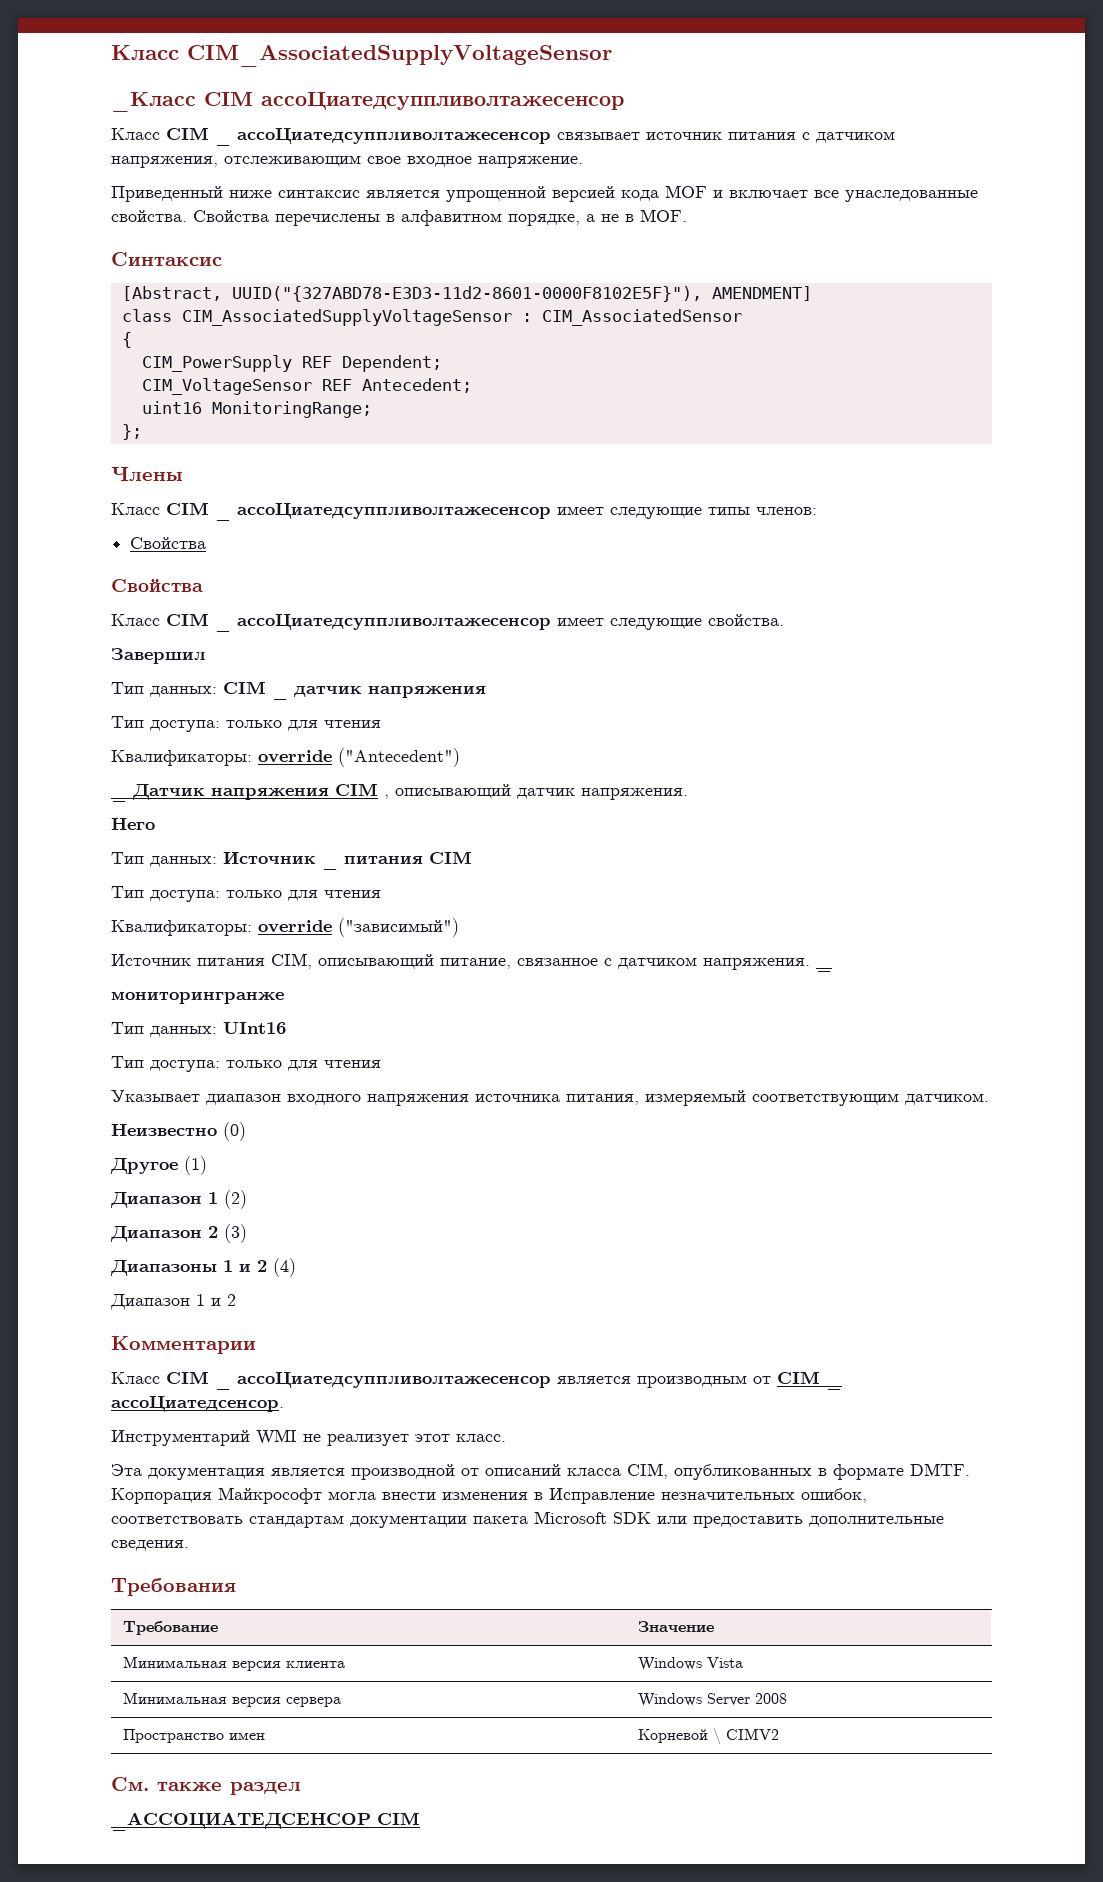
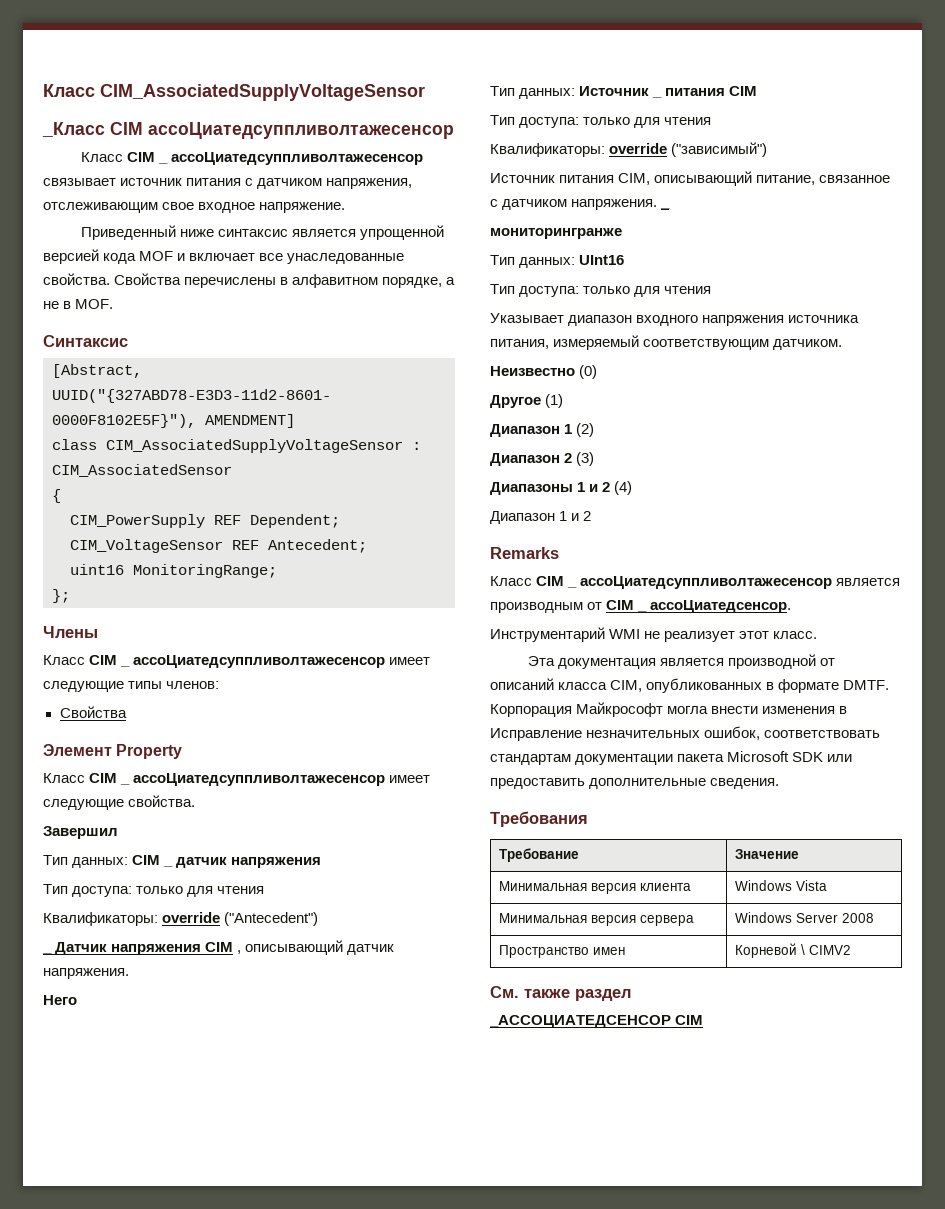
  Класс CIM _ ассоЦиатедсуппливолтажесенсор имеет следующие типы членов:
  Свойства
- Свойства
+ Элемент Property
- Комментарии
+ Remarks

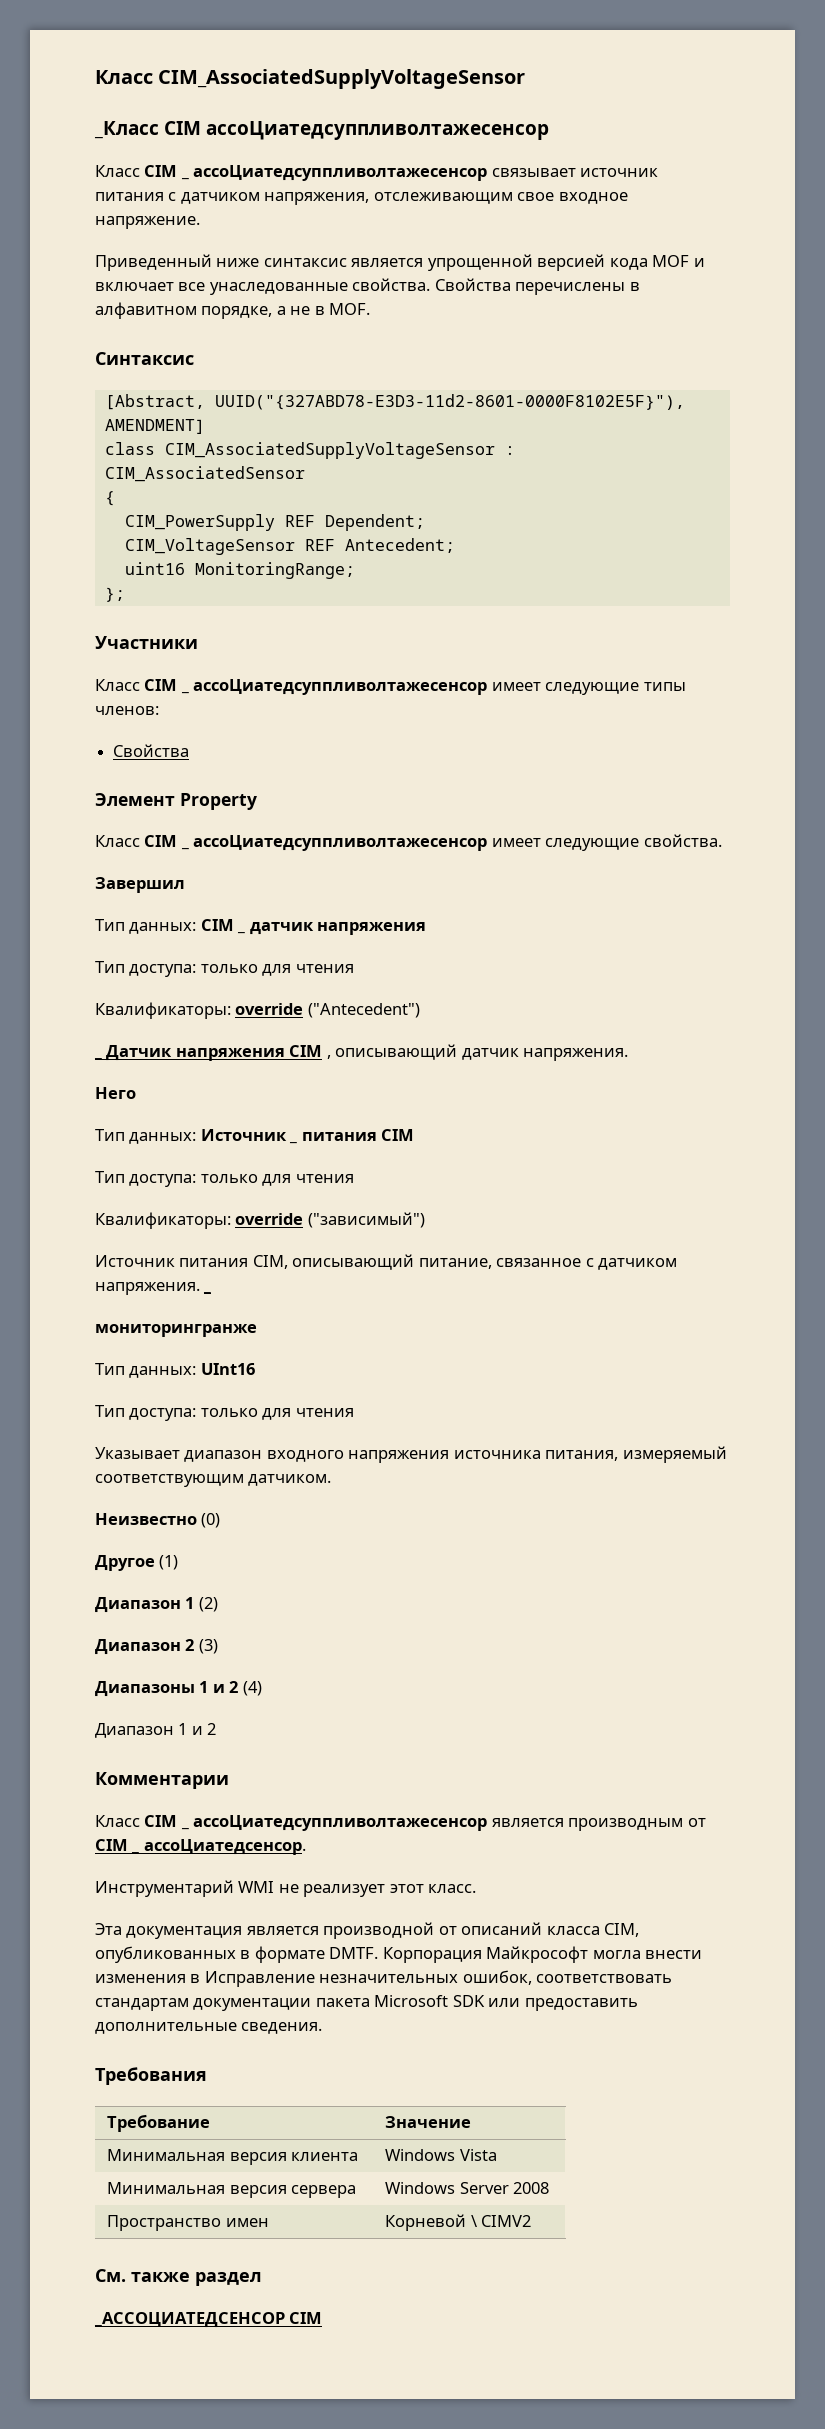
- Члены
+ Участники
- Remarks
+ Комментарии

